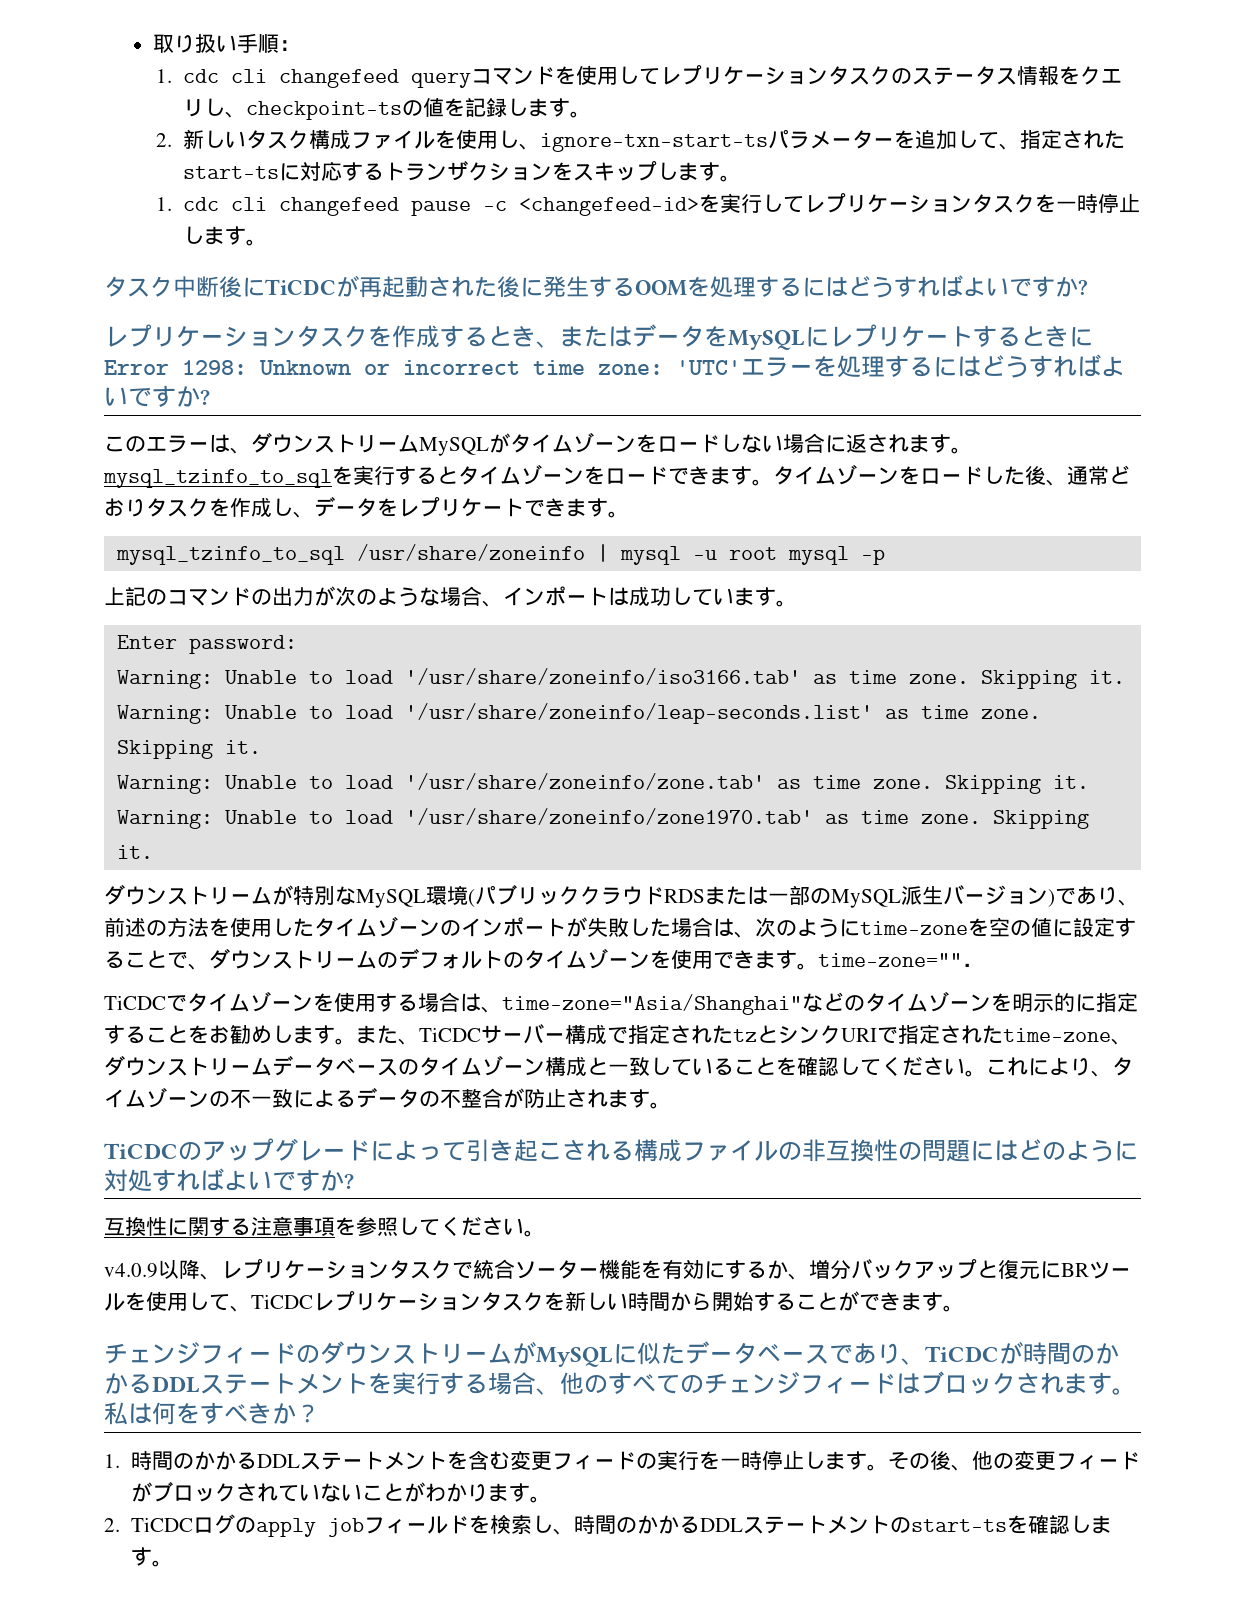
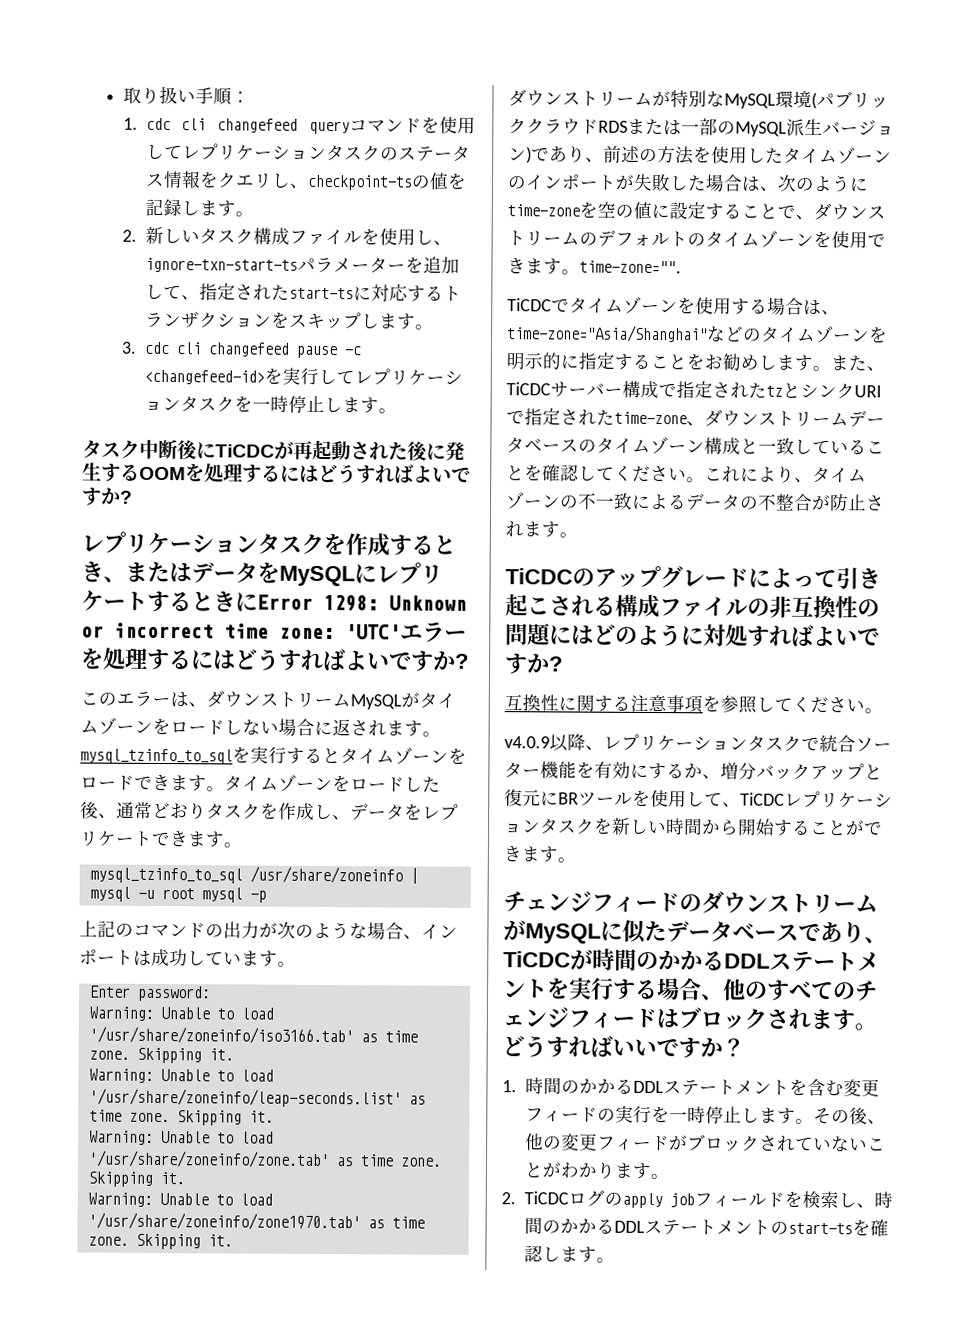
- 1. cdc cli changefeed pause -c <changefeed-id>を実行してレプリケーションタスクを一時停止します。
+ 3. cdc cli changefeed pause -c <changefeed-id>を実行してレプリケーションタスクを一時停止します。
- 私は何をすべきか？
+ どうすればいいですか？

